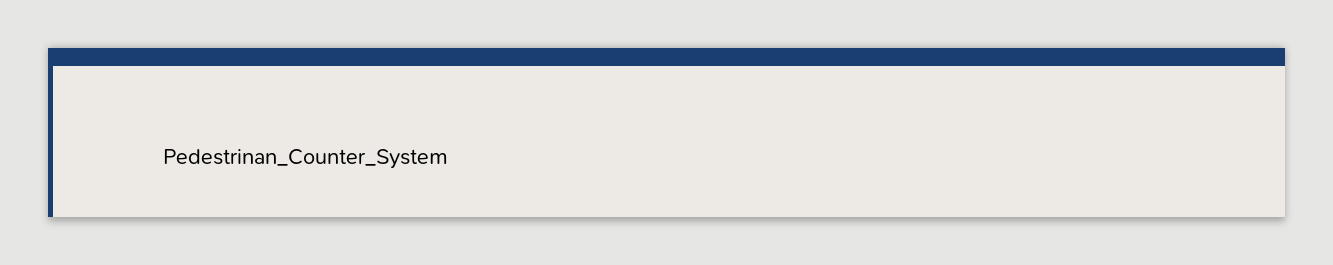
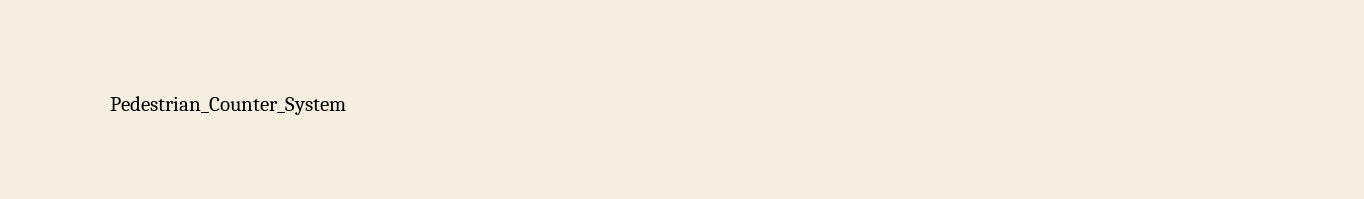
- Pedestrinan_Counter_System
+ Pedestrian_Counter_System

